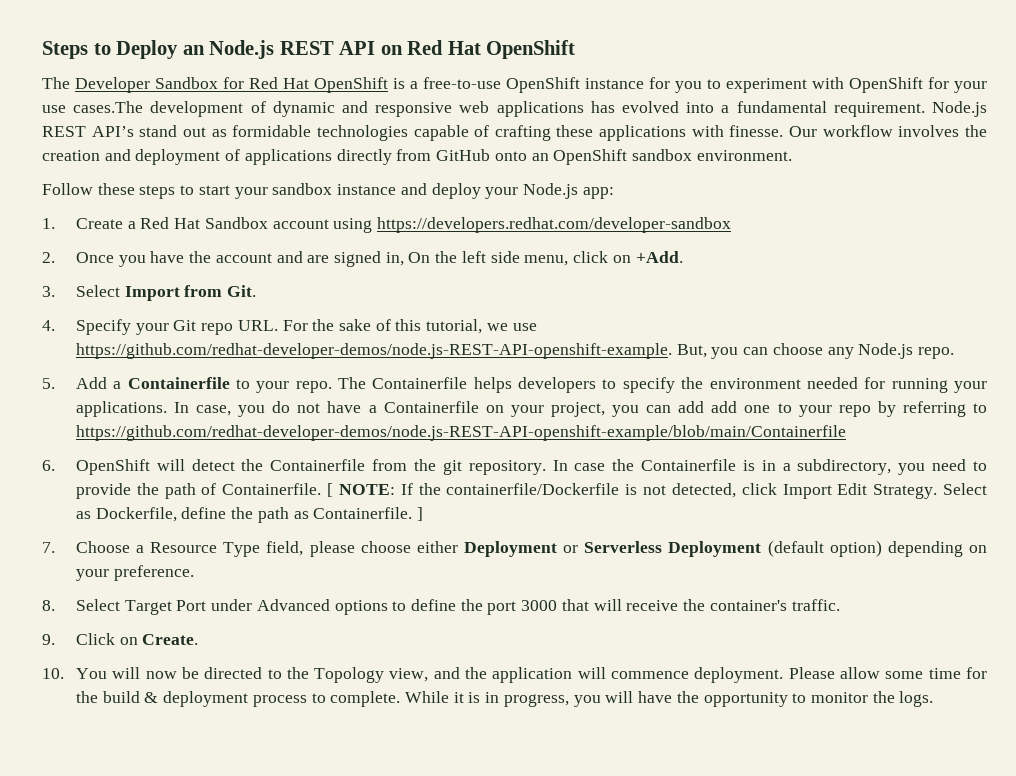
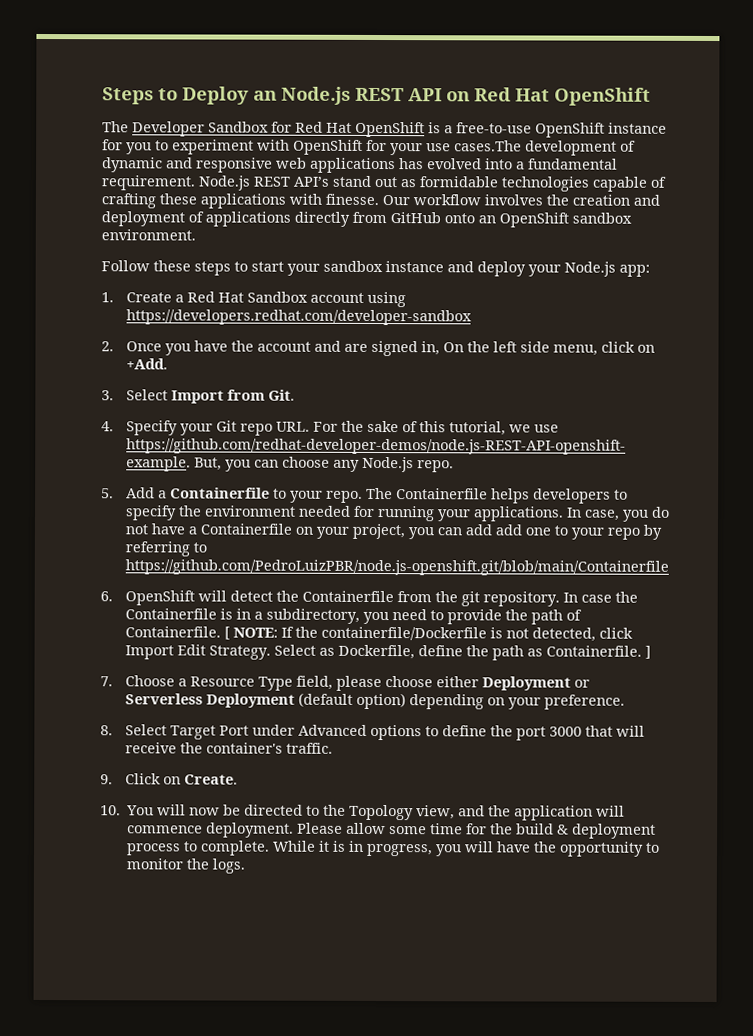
- In case, you do not have a Containerfile on your project, you can add add one to your repo by referring to https://github.com/redhat-developer-demos/node.js-REST-API-openshift-example/blob/main/Containerfile
+ In case, you do not have a Containerfile on your project, you can add add one to your repo by referring to https://github.com/PedroLuizPBR/node.js-openshift.git/blob/main/Containerfile

